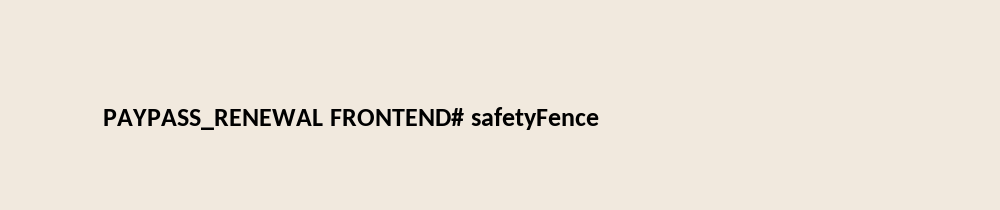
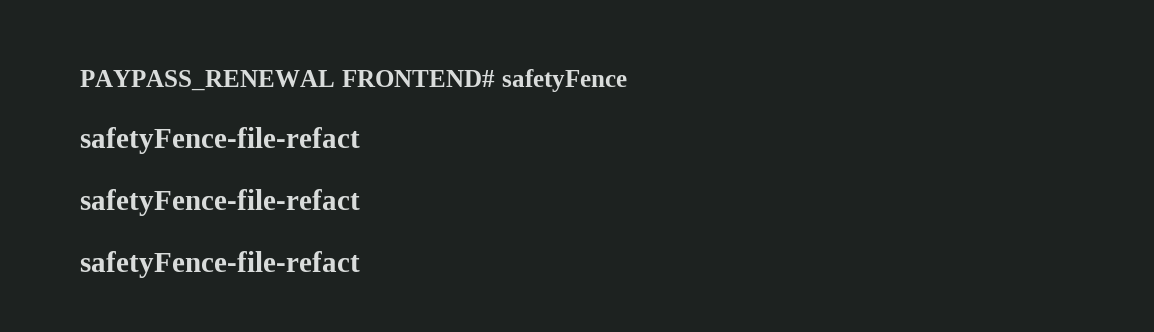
  PAYPASS_RENEWAL FRONTEND# safetyFence
+ safetyFence-file-refact
+ safetyFence-file-refact
+ safetyFence-file-refact

